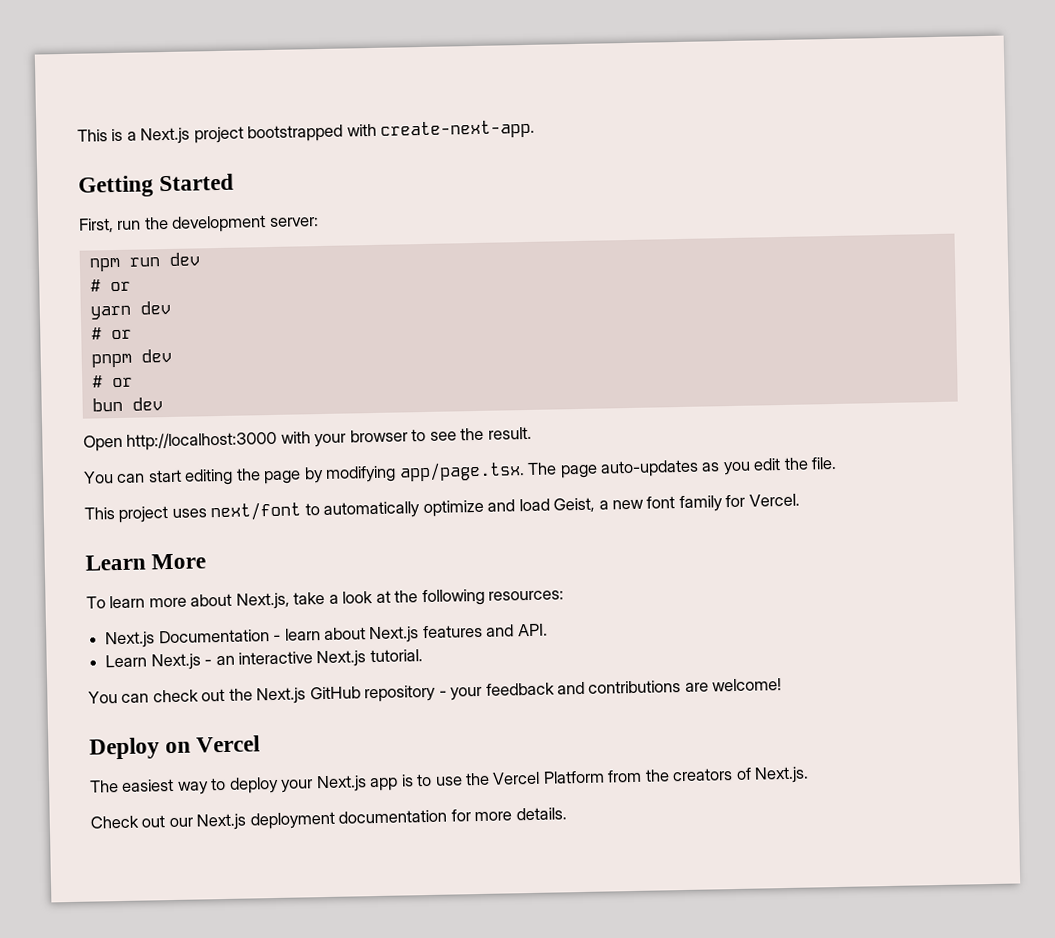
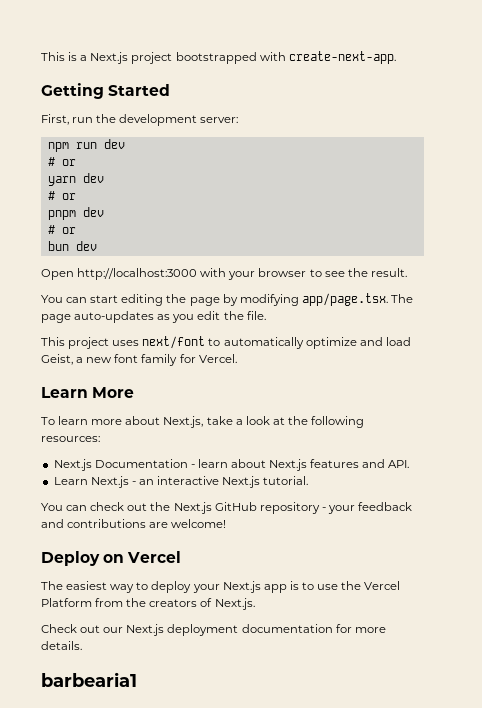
+ barbearia1

